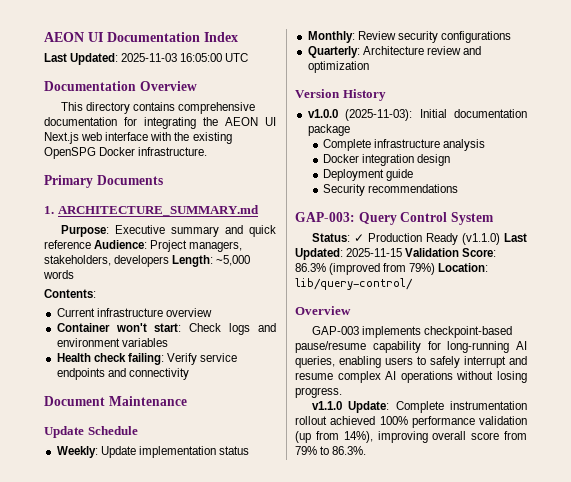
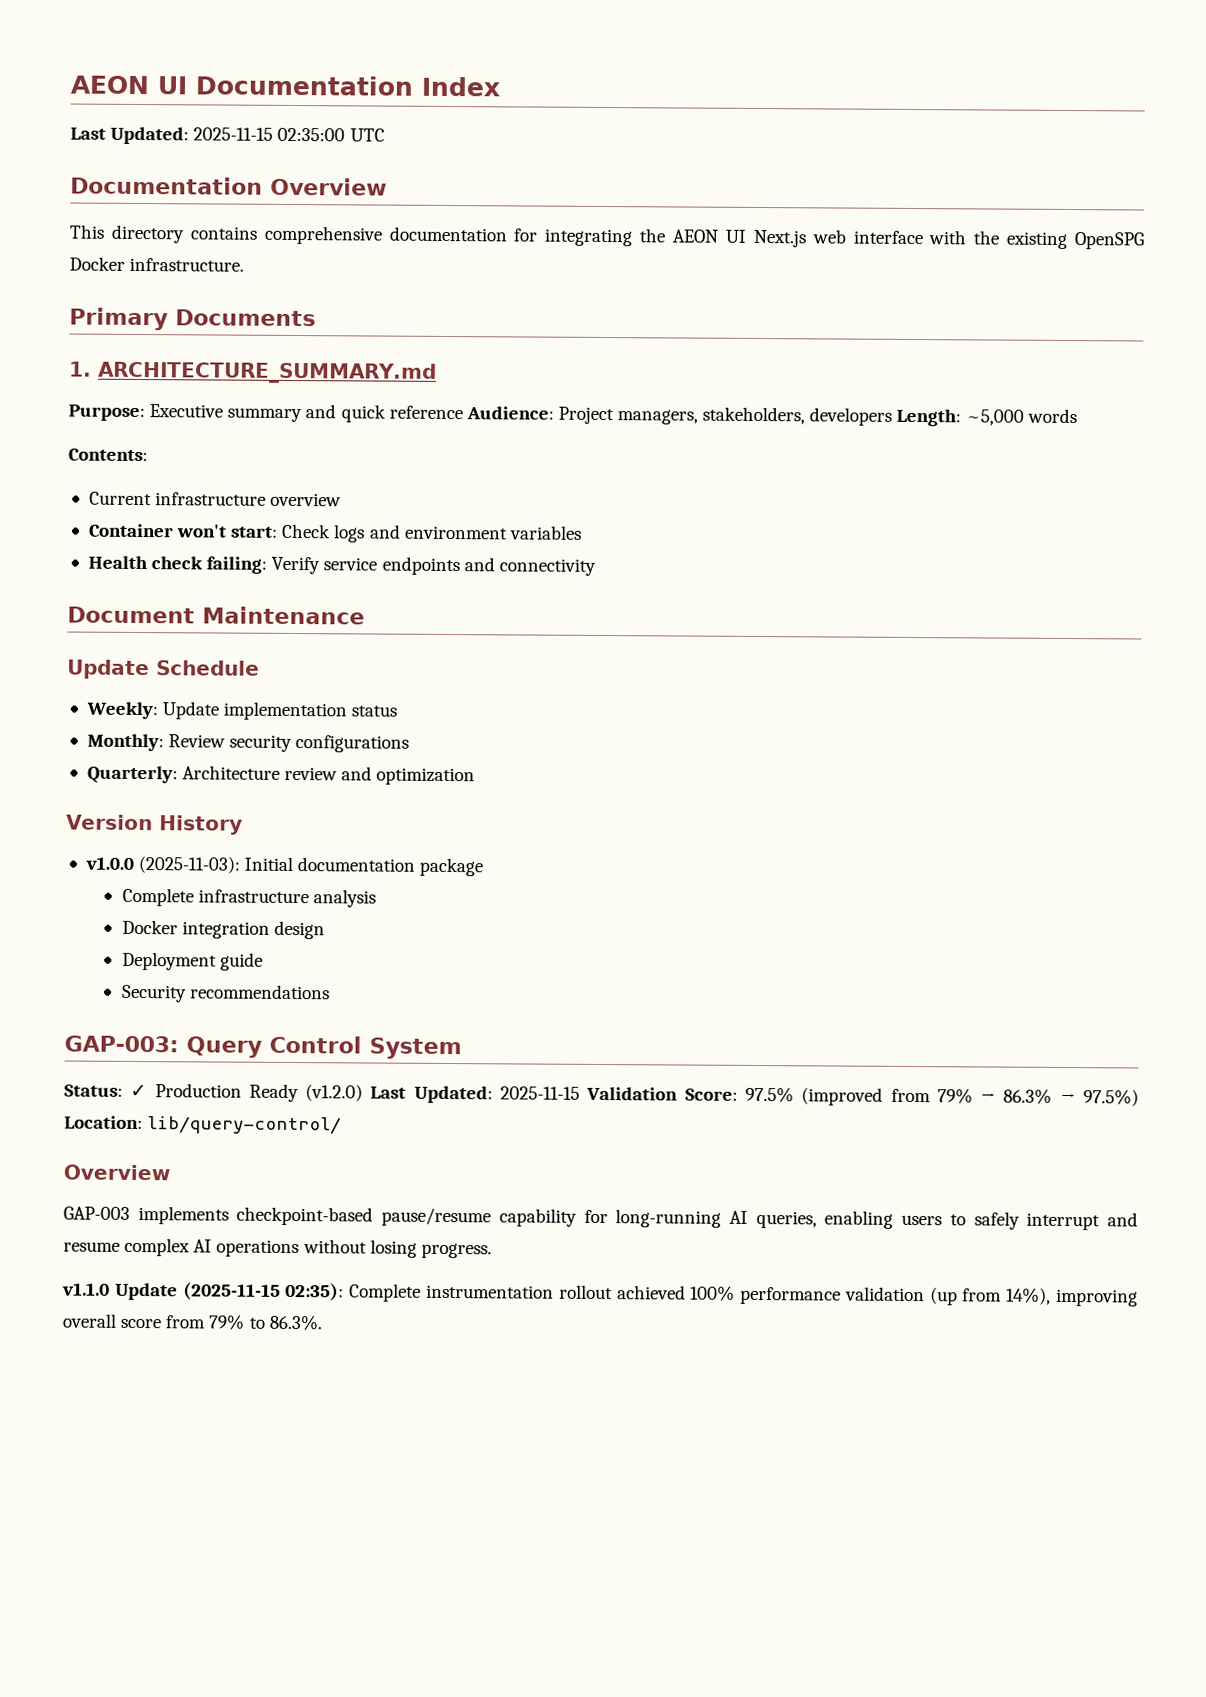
- Last Updated: 2025-11-03 16:05:00 UTC
+ Last Updated: 2025-11-15 02:35:00 UTC
- Status: ✓ Production Ready (v1.1.0) Last Updated: 2025-11-15 Validation Score: 86.3% (improved from 79%) Location: lib/query-control/
+ Status: ✓ Production Ready (v1.2.0) Last Updated: 2025-11-15 Validation Score: 97.5% (improved from 79% → 86.3% → 97.5%) Location: lib/query-control/
- v1.1.0 Update: Complete instrumentation rollout achieved 100% performance validation (up from 14%), improving overall score from 79% to 86.3%.
+ v1.1.0 Update (2025-11-15 02:35): Complete instrumentation rollout achieved 100% performance validation (up from 14%), improving overall score from 79% to 86.3%.

